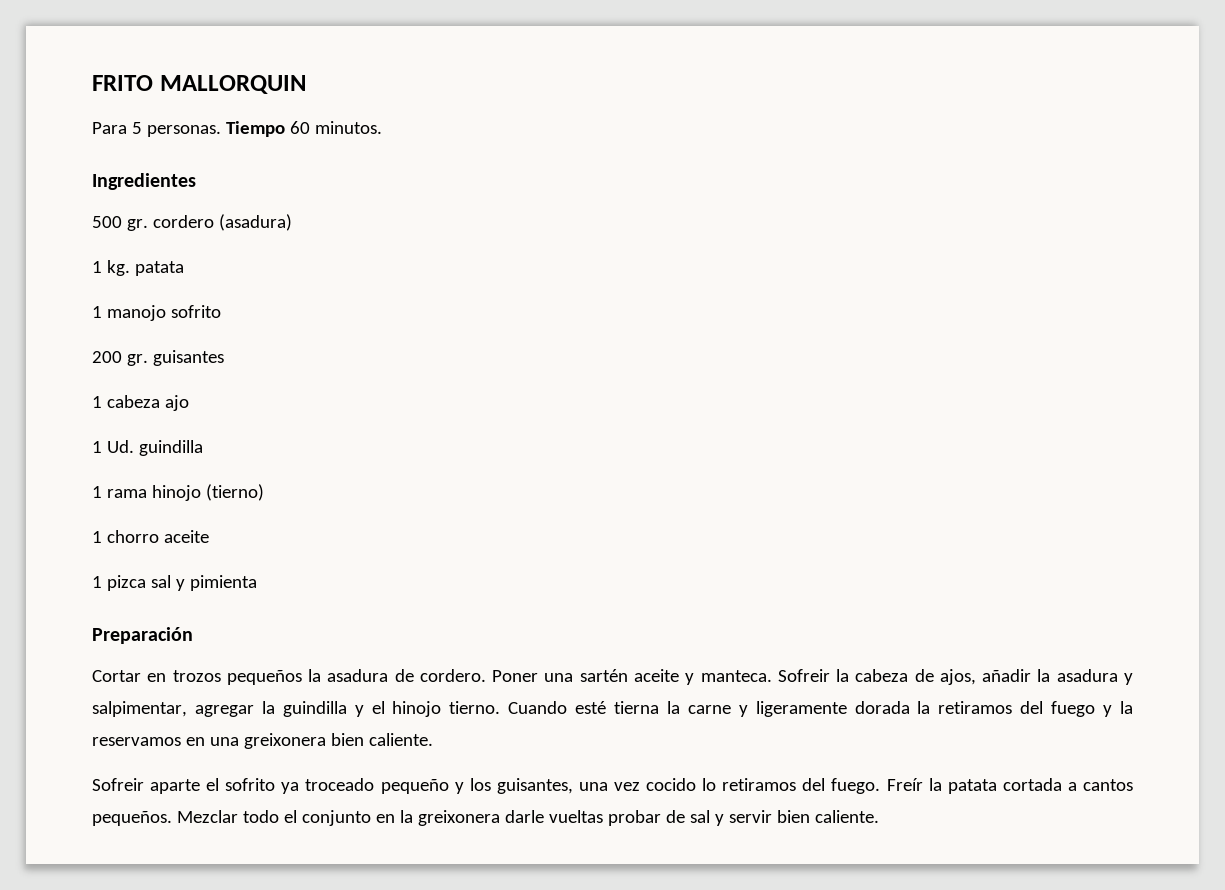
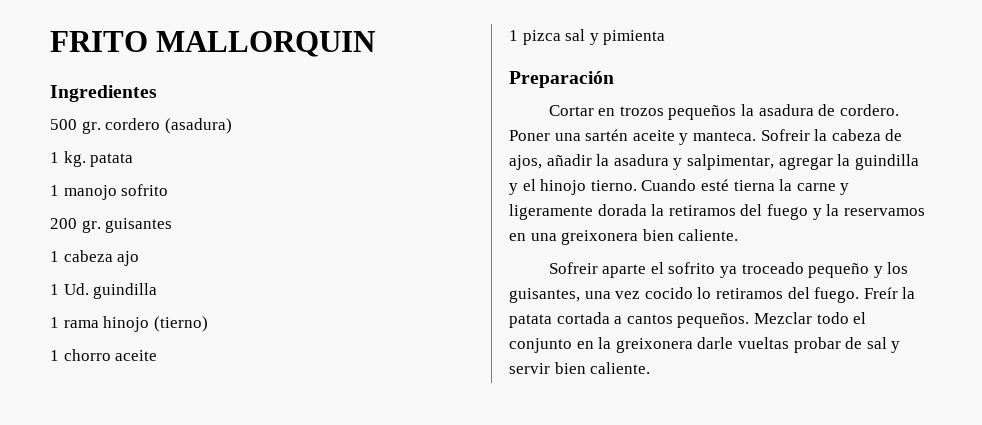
- Para 5 personas. Tiempo 60 minutos.

